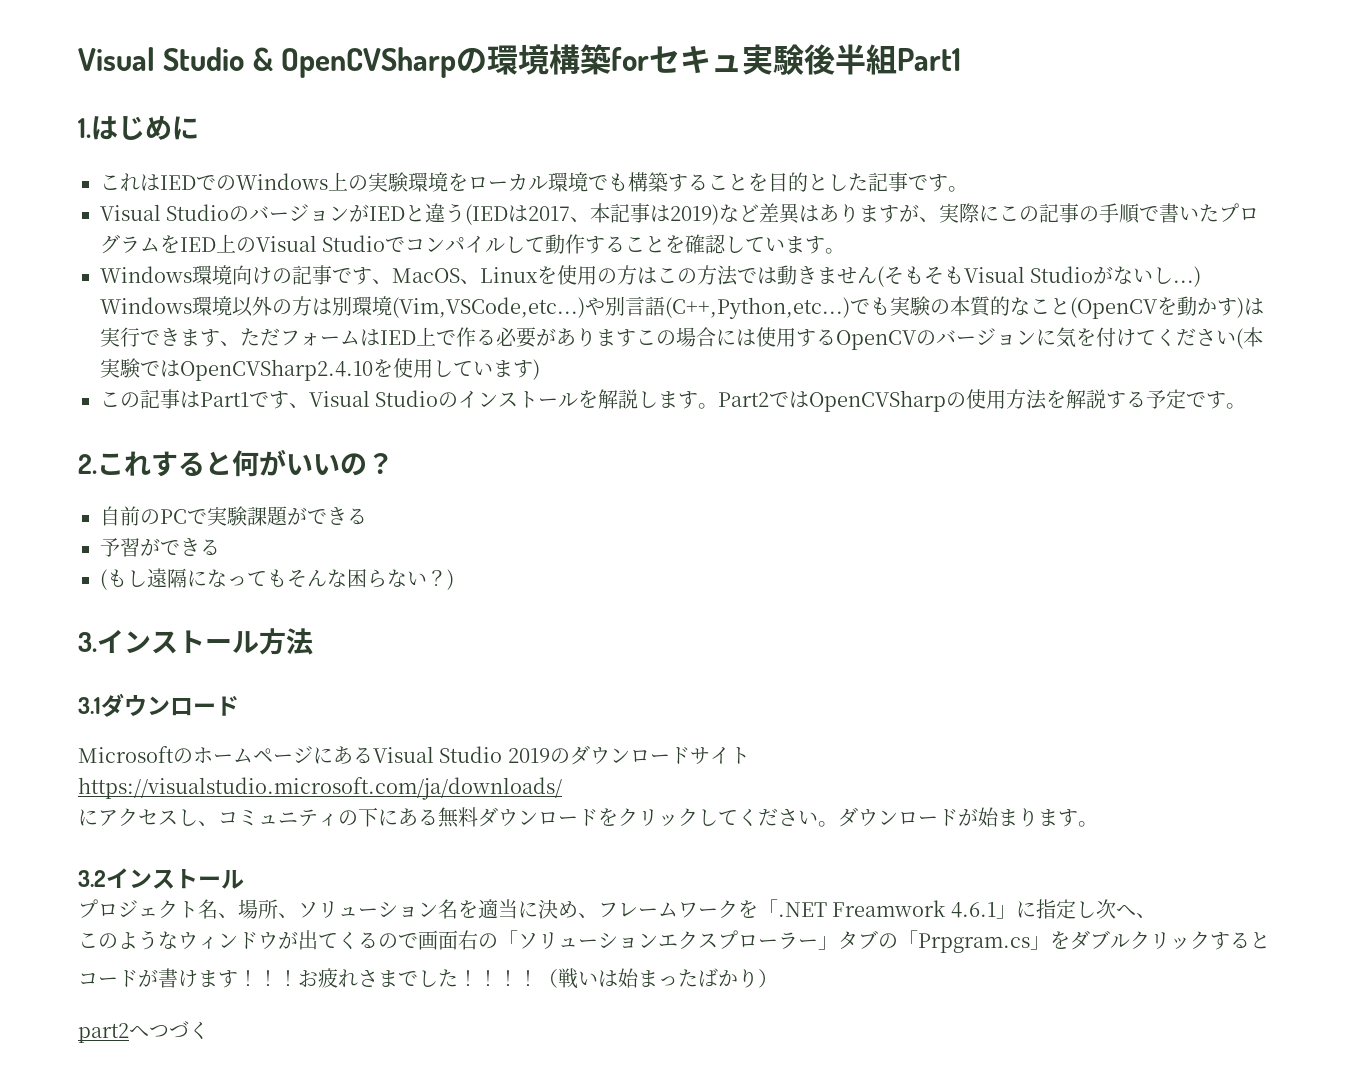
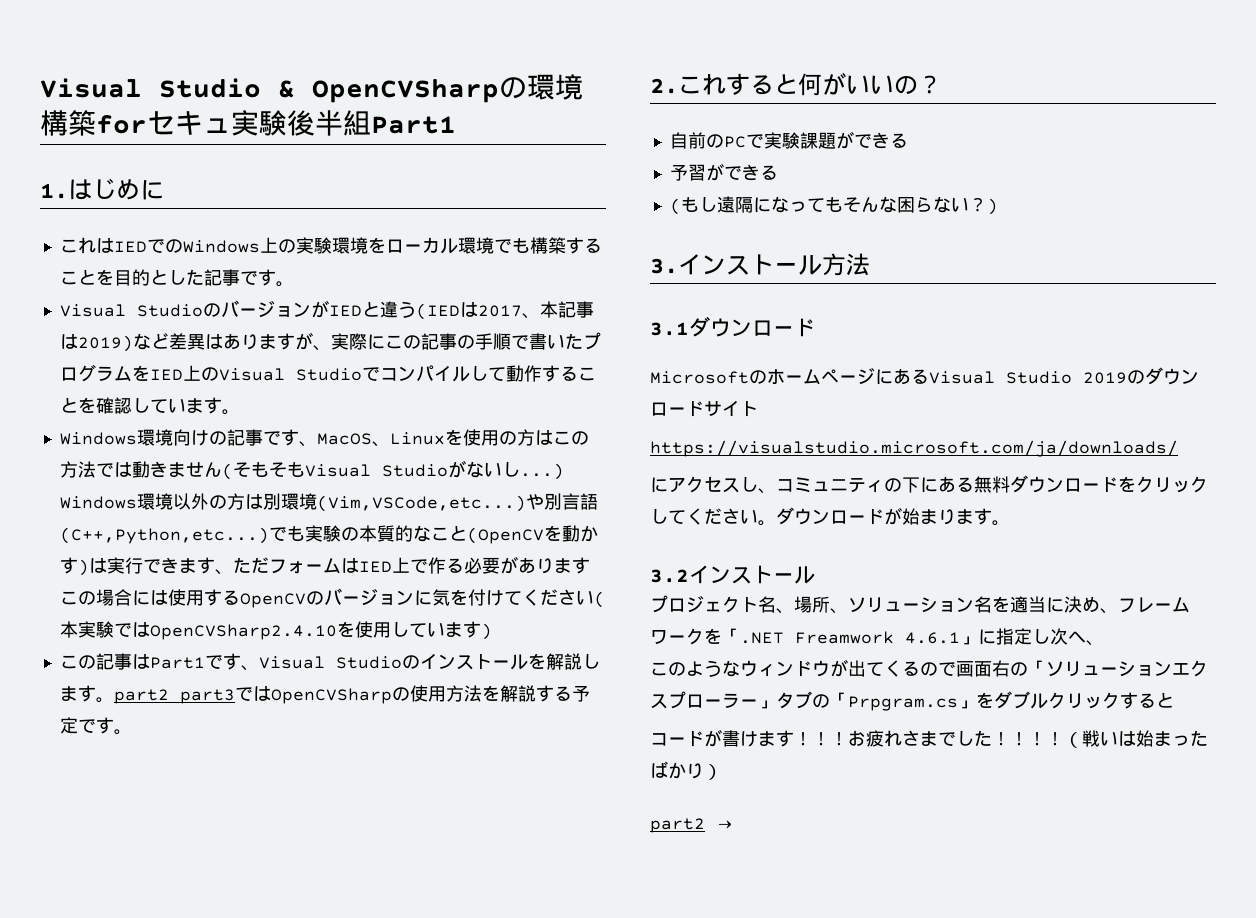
- この記事はPart1です、Visual Studioのインストールを解説します。Part2ではOpenCVSharpの使用方法を解説する予定です。
+ この記事はPart1です、Visual Studioのインストールを解説します。part2 part3ではOpenCVSharpの使用方法を解説する予定です。
- part2へつづく
+ part2 →

